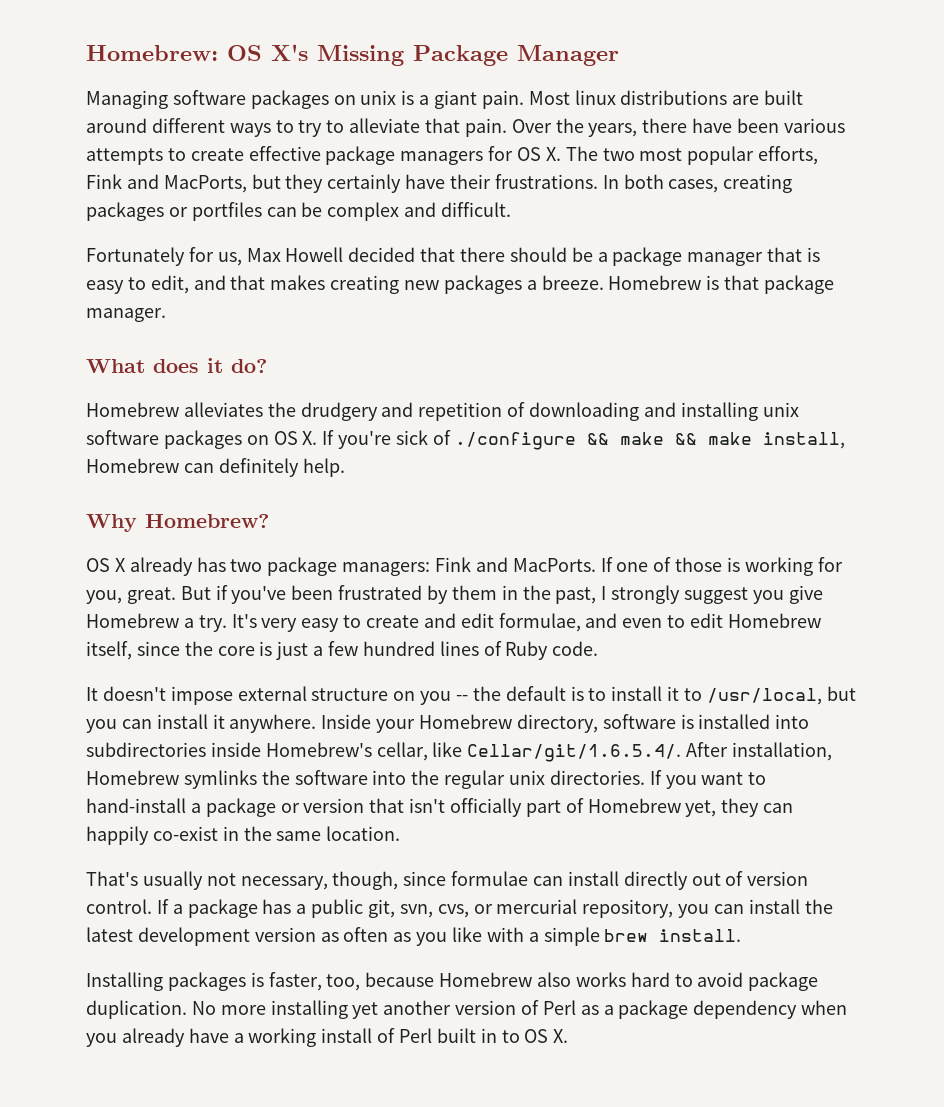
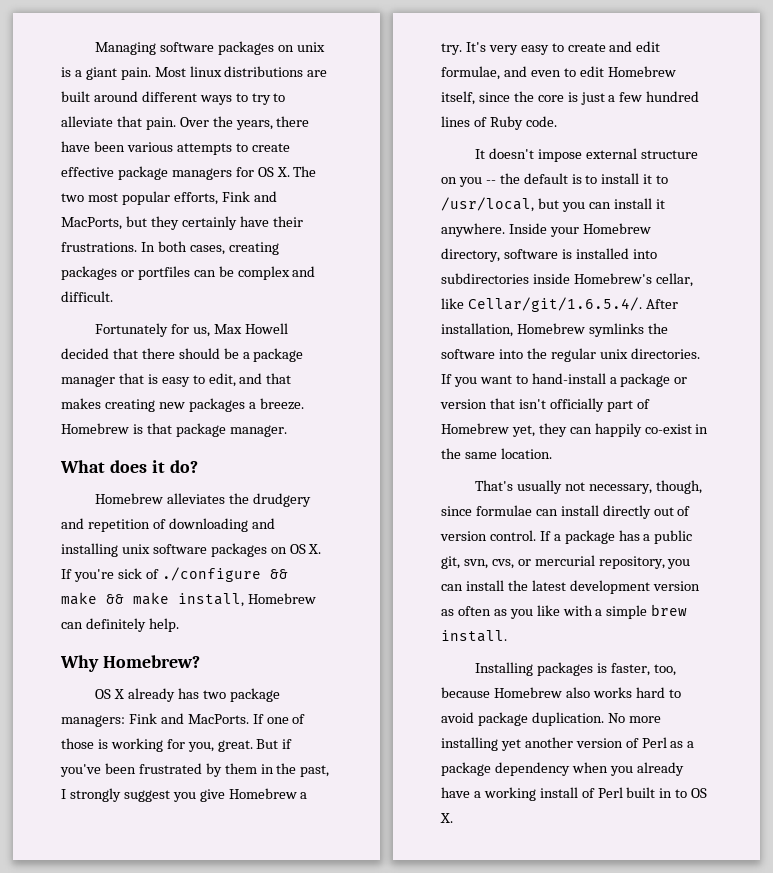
- Homebrew: OS X's Missing Package Manager

